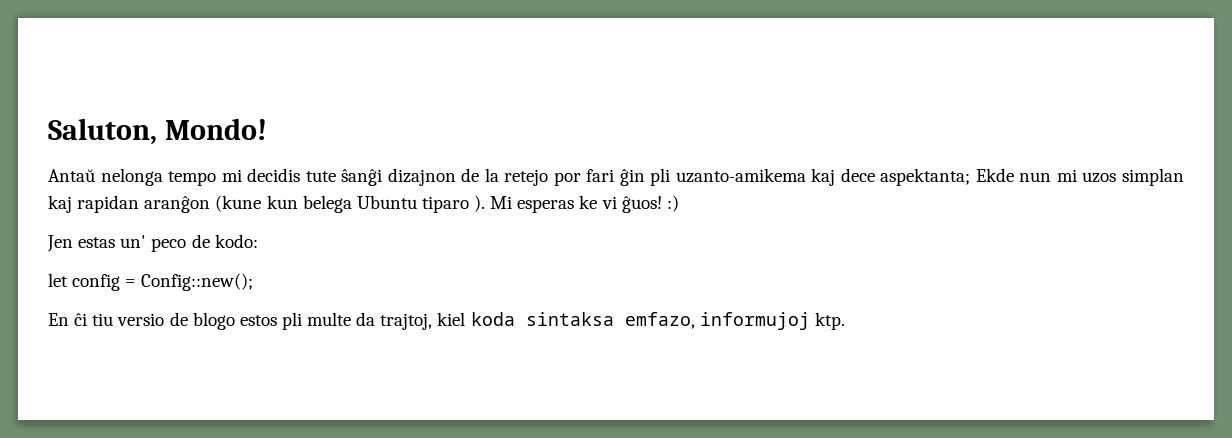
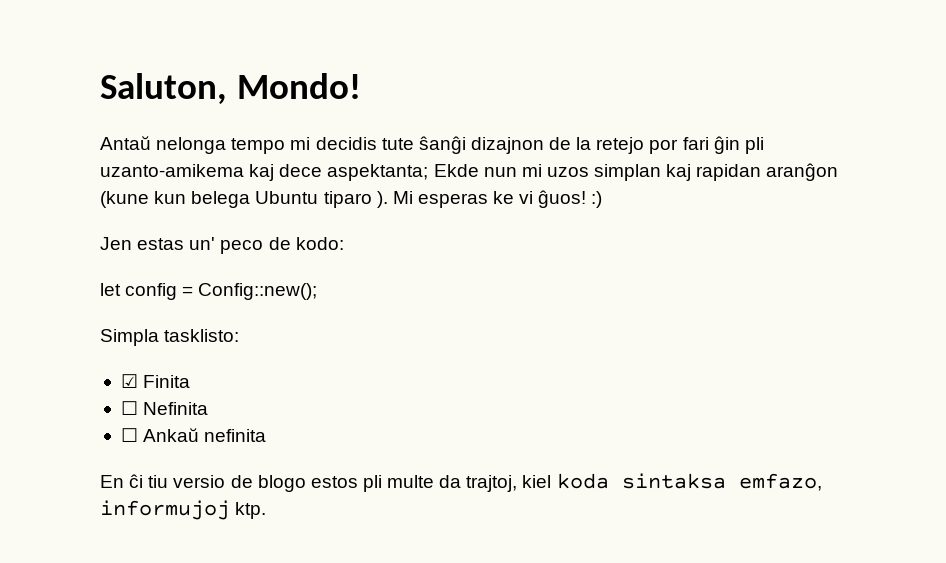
+ Simpla tasklisto:
+ ☑ Finita
+ ☐ Nefinita
+ ☐ Ankaŭ nefinita

